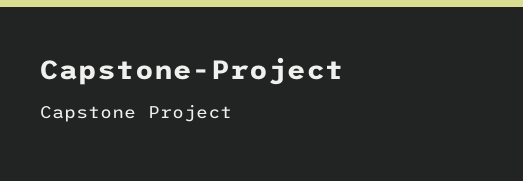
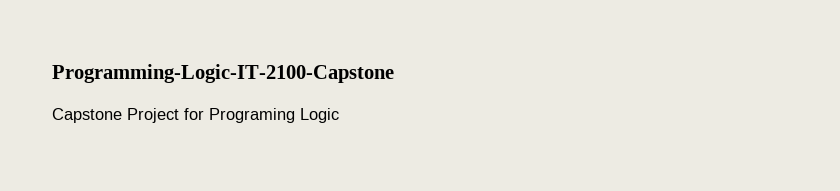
- Capstone-Project
+ Programming-Logic-IT-2100-Capstone
- Capstone Project
+ Capstone Project for Programing Logic

